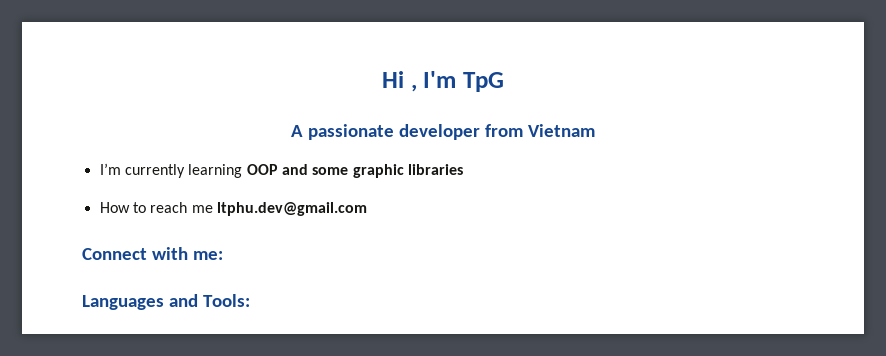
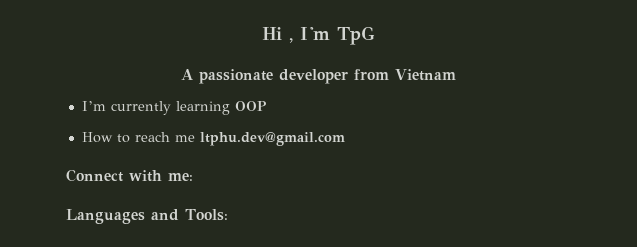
- I’m currently learning OOP and some graphic libraries
+ I’m currently learning OOP

